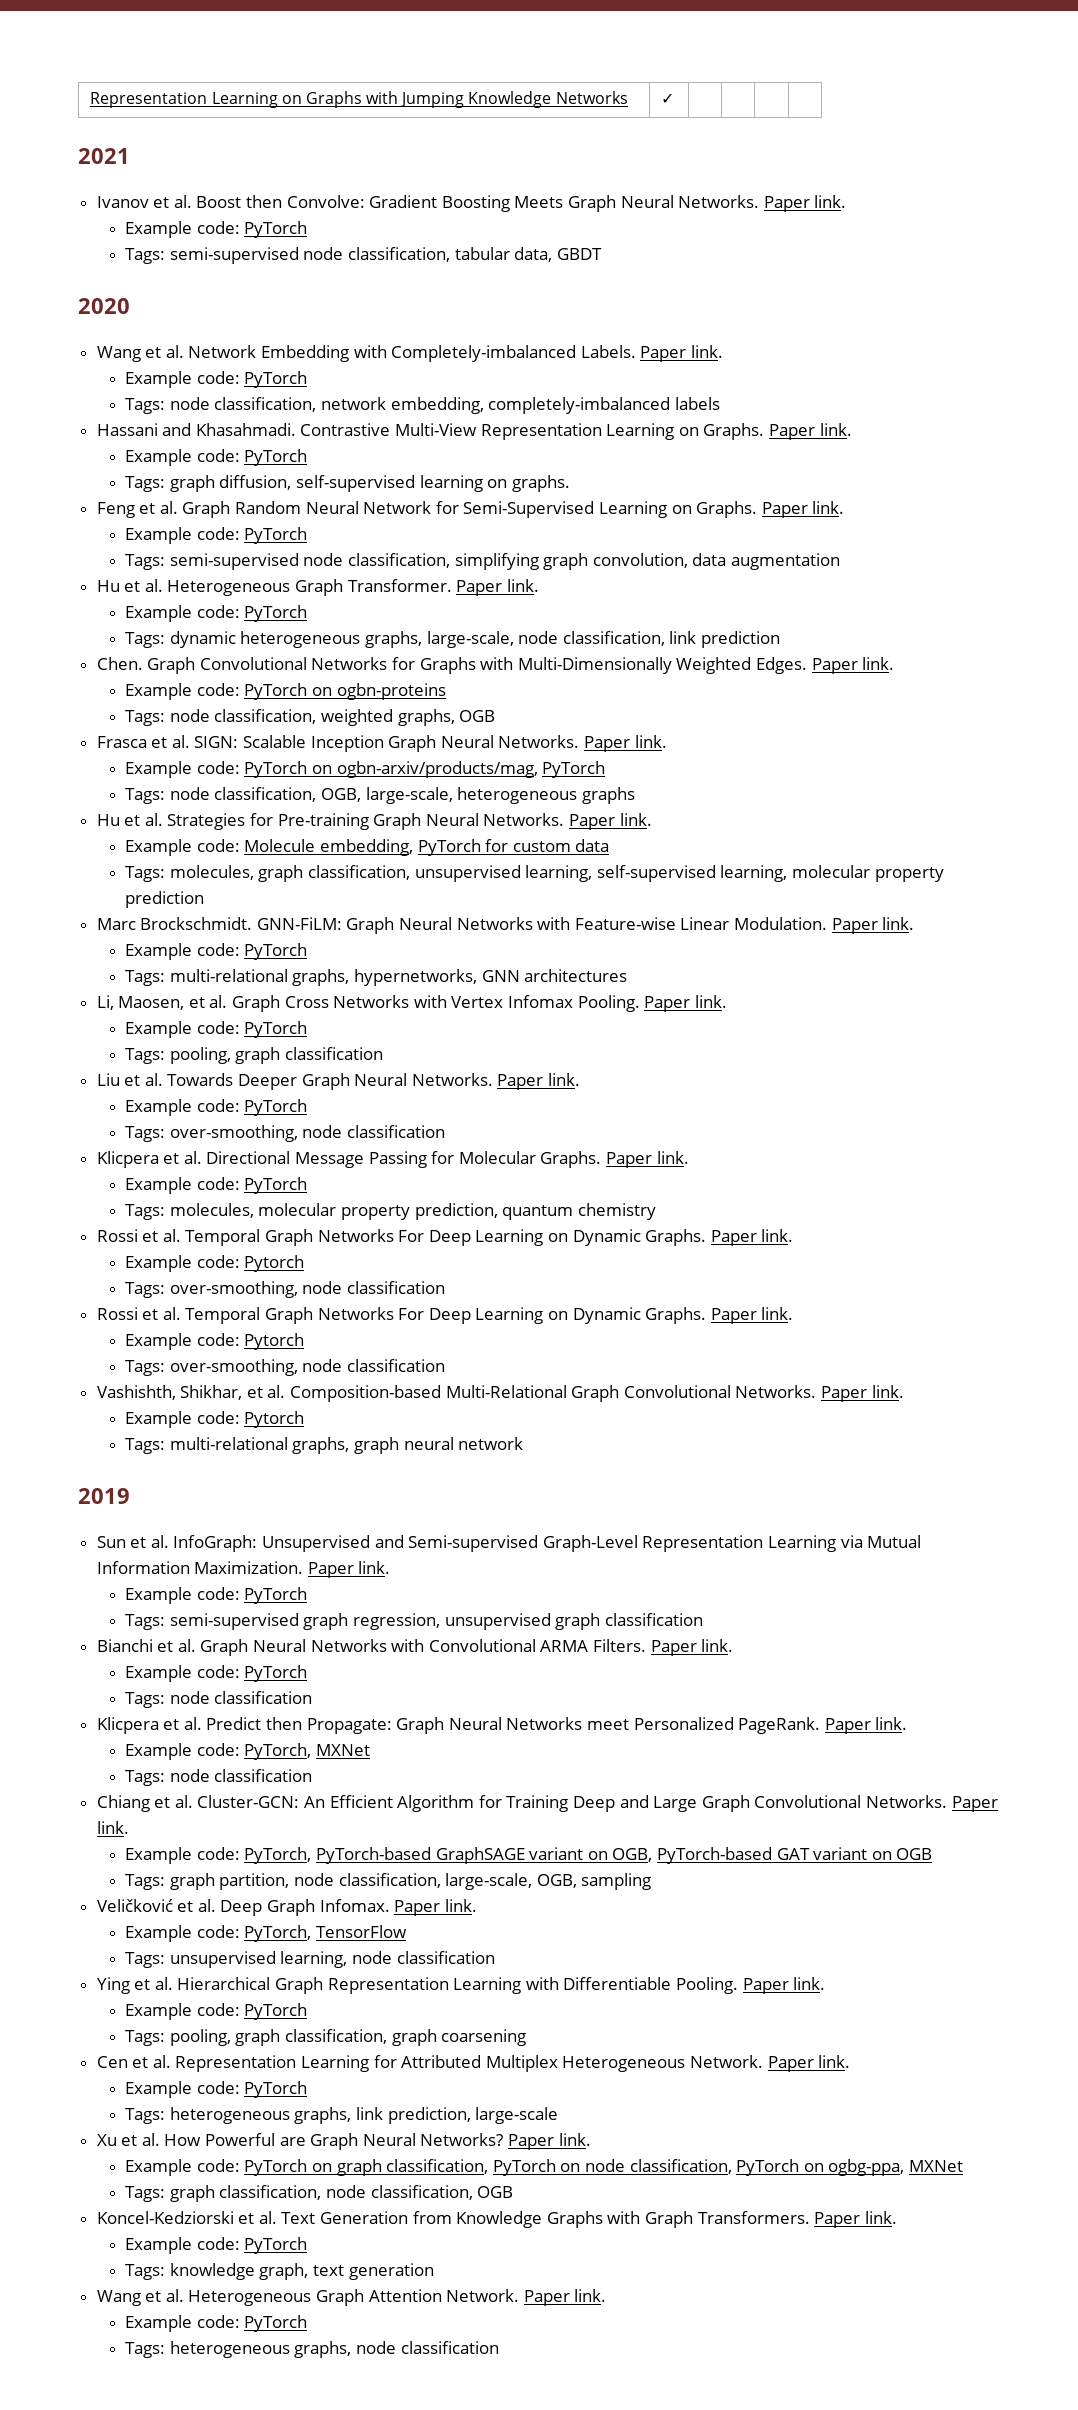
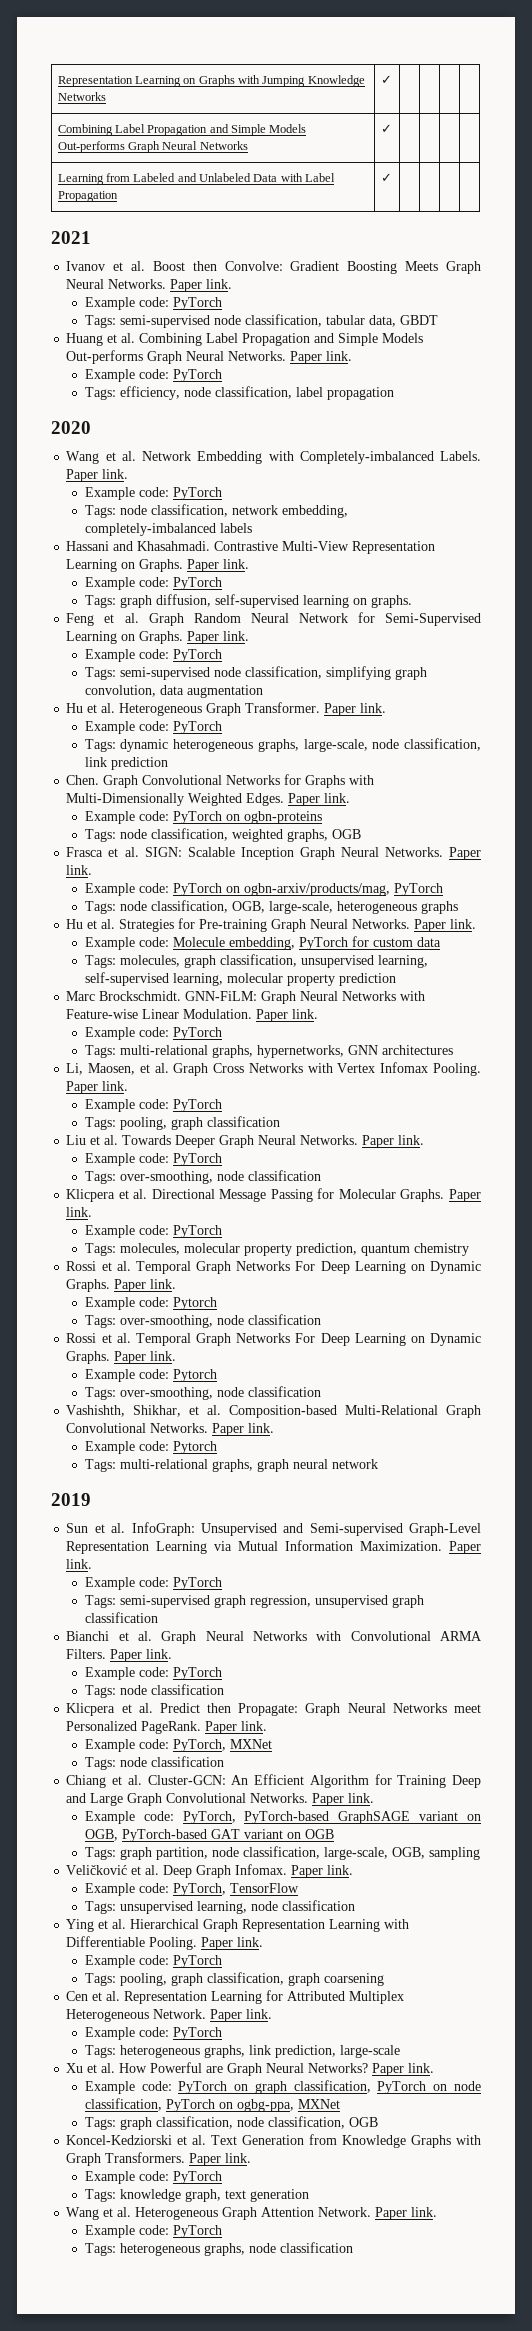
+ Combining Label Propagation and Simple Models Out-performs Graph Neural Networks | ✓ | | | |
+ Learning from Labeled and Unlabeled Data with Label Propagation | ✓ | | | |
+ Huang et al. Combining Label Propagation and Simple Models Out-performs Graph Neural Networks. Paper link.
+ Example code: PyTorch
+ Tags: efficiency, node classification, label propagation

